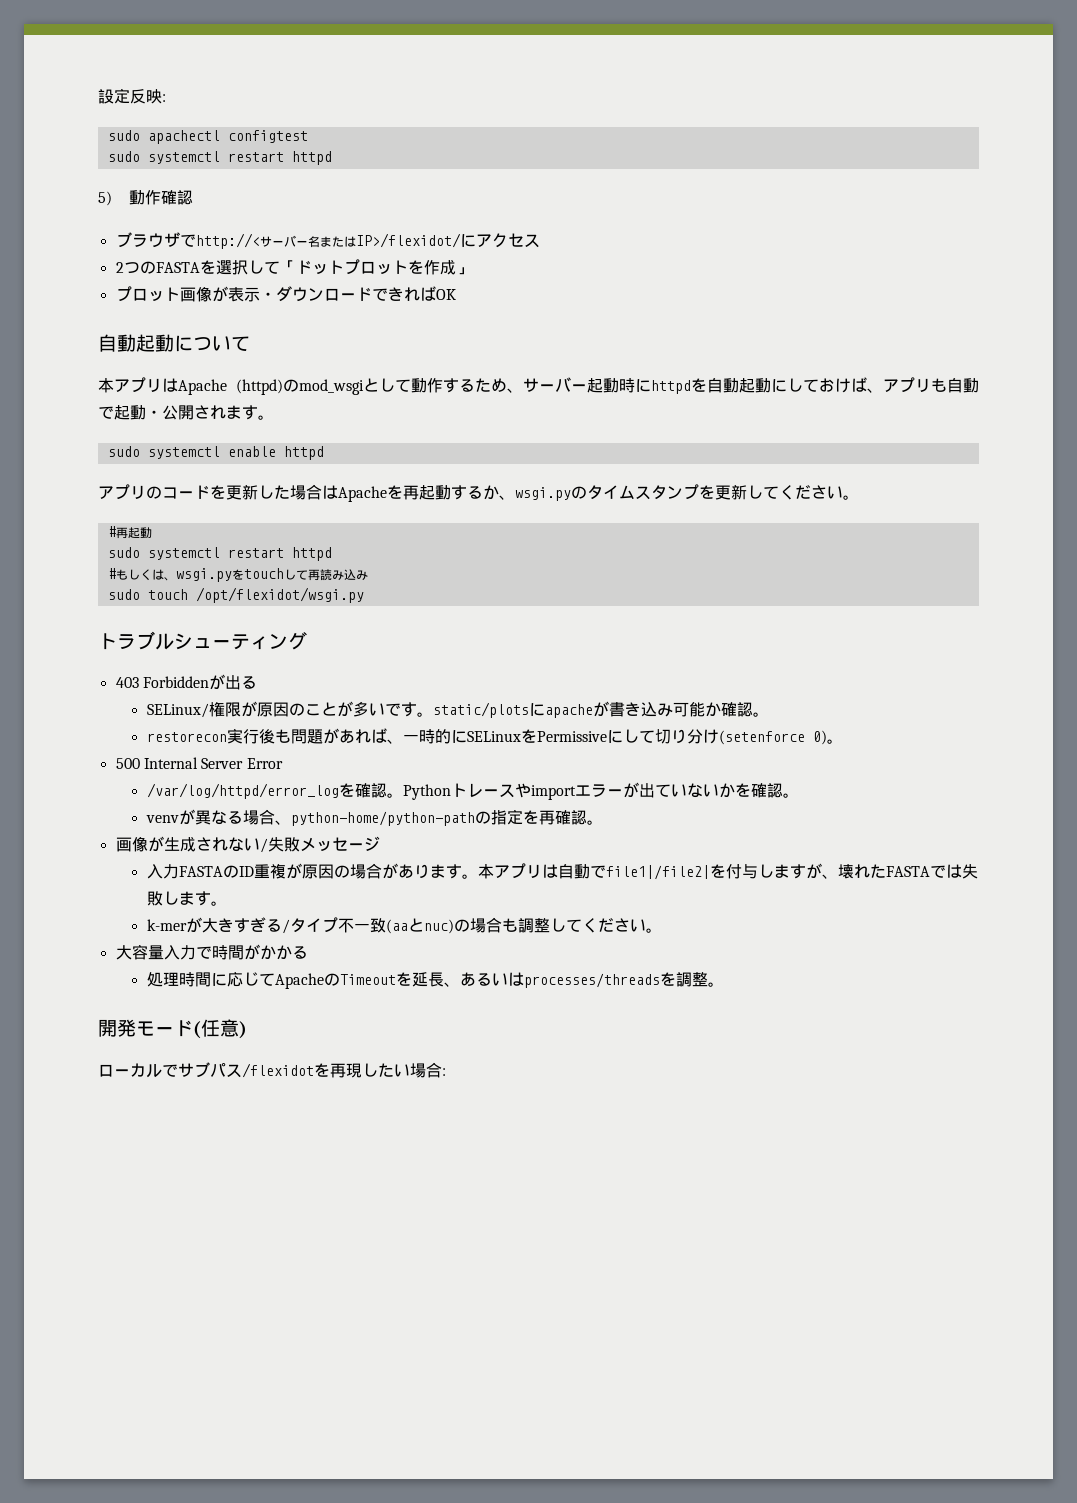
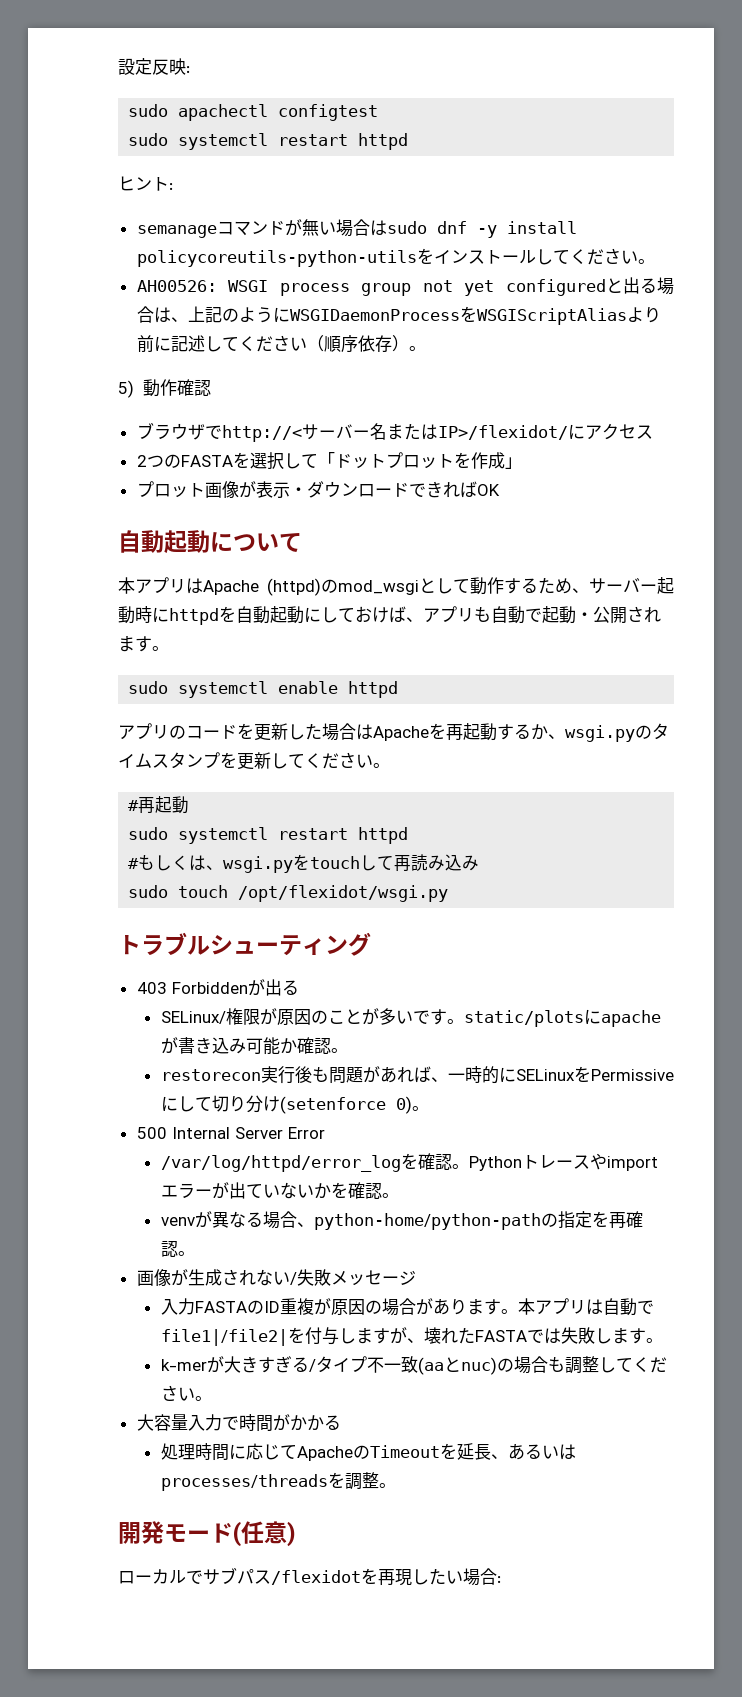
+ ヒント:
+ semanageコマンドが無い場合はsudo dnf -y install policycoreutils-python-utilsをインストールしてください。
+ AH00526: WSGI process group not yet configuredと出る場合は、上記のようにWSGIDaemonProcessをWSGIScriptAliasより前に記述してください（順序依存）。

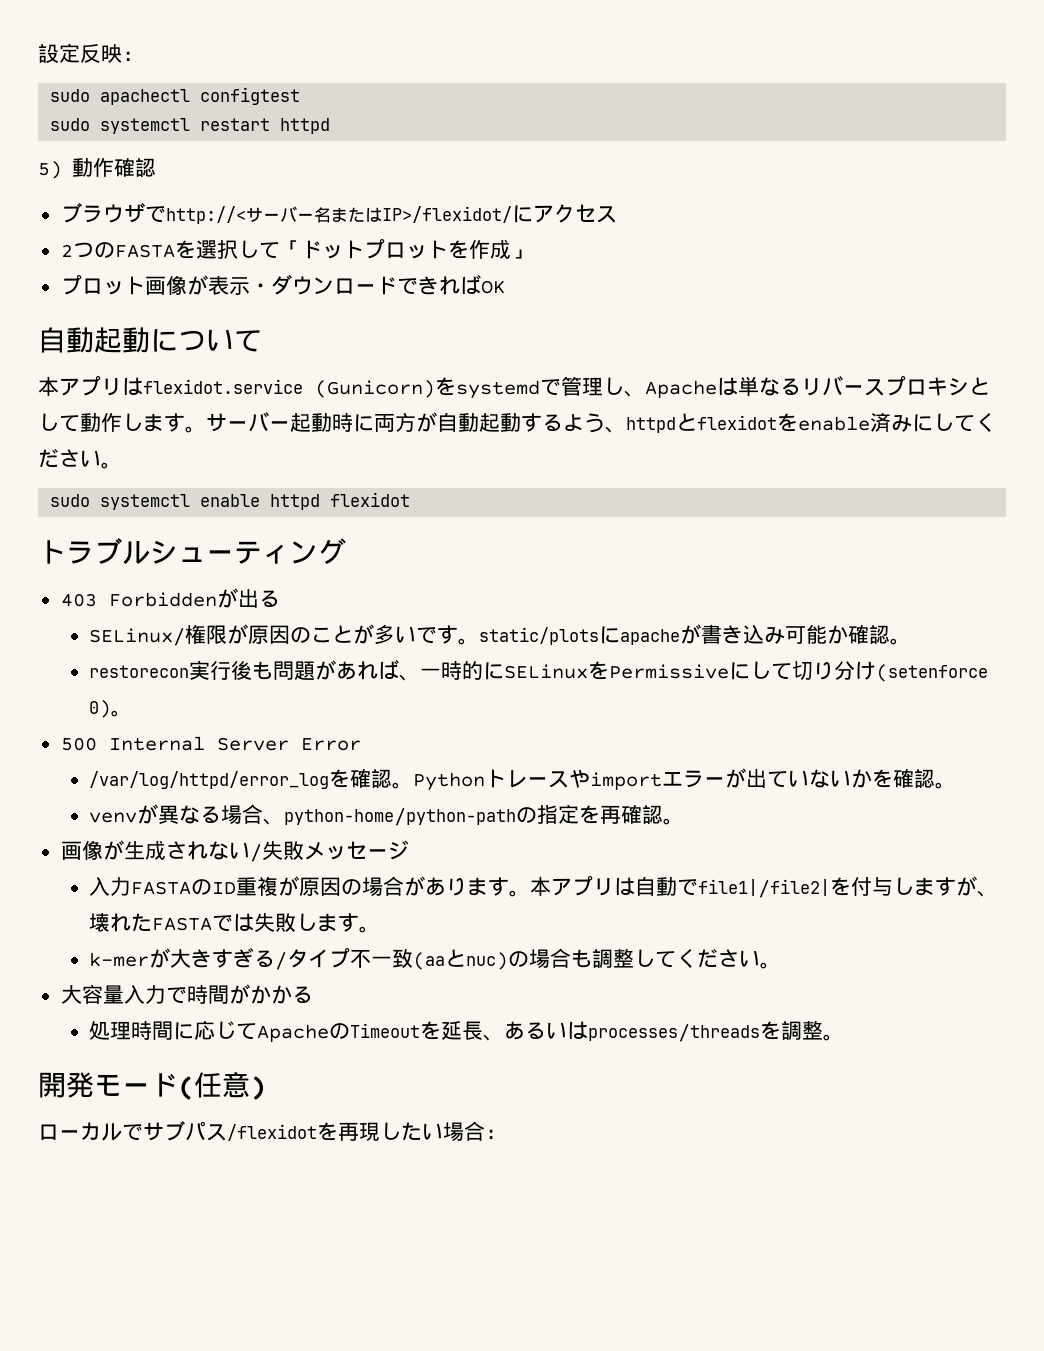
- ヒント:
- semanageコマンドが無い場合はsudo dnf -y install policycoreutils-python-utilsをインストールしてください。
- AH00526: WSGI process group not yet configuredと出る場合は、上記のようにWSGIDaemonProcessをWSGIScriptAliasより前に記述してください（順序依存）。
- 本アプリはApache (httpd)のmod_wsgiとして動作するため、サーバー起動時にhttpdを自動起動にしておけば、アプリも自動で起動・公開されます。
- sudo systemctl enable httpd
- アプリのコードを更新した場合はApacheを再起動するか、wsgi.pyのタイムスタンプを更新してください。
- #再起動
- sudo systemctl restart httpd
- #もしくは、wsgi.pyをtouchして再読み込み
- sudo touch /opt/flexidot/wsgi.py
+ 本アプリはflexidot.service (Gunicorn)をsystemdで管理し、Apacheは単なるリバースプロキシとして動作します。サーバー起動時に両方が自動起動するよう、httpdとflexidotをenable済みにしてください。
+ sudo systemctl enable httpd flexidot

